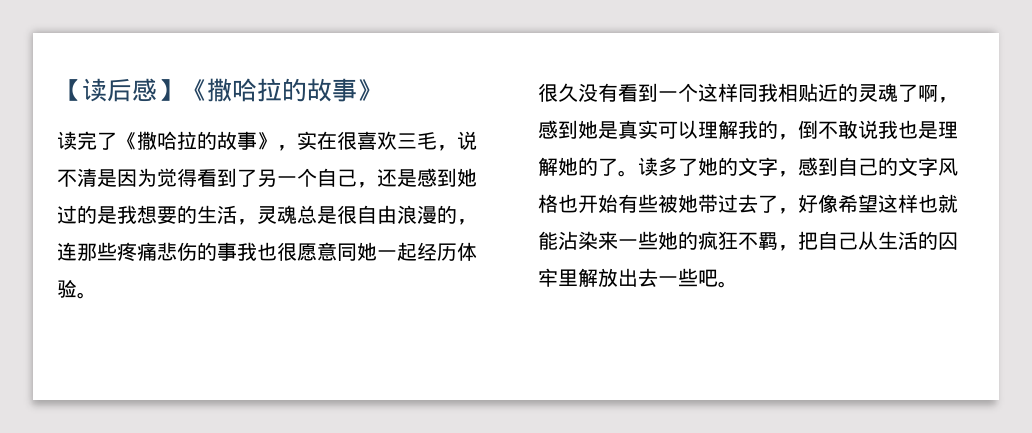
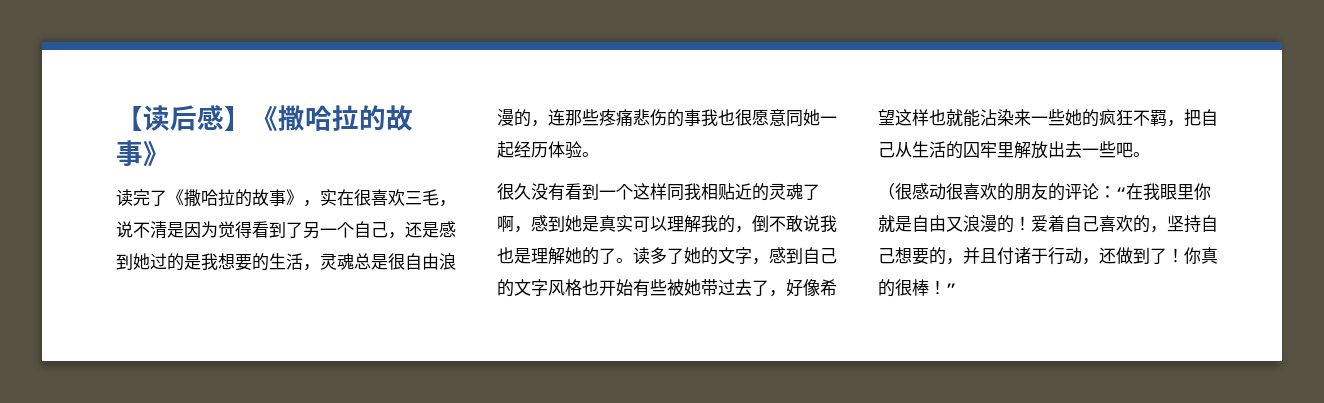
+ （很感动很喜欢的朋友的评论：“在我眼里你就是自由又浪漫的！爱着自己喜欢的，坚持自己想要的，并且付诸于行动，还做到了！你真的很棒！”

